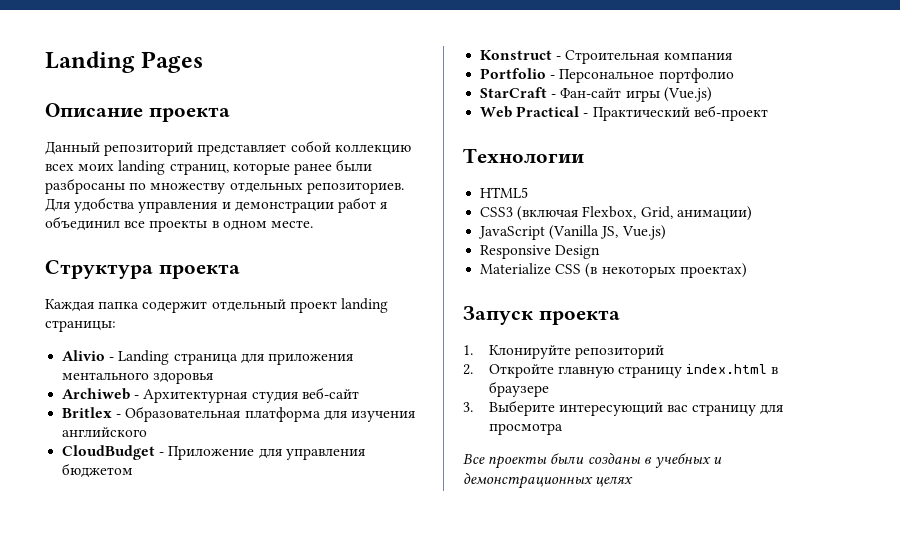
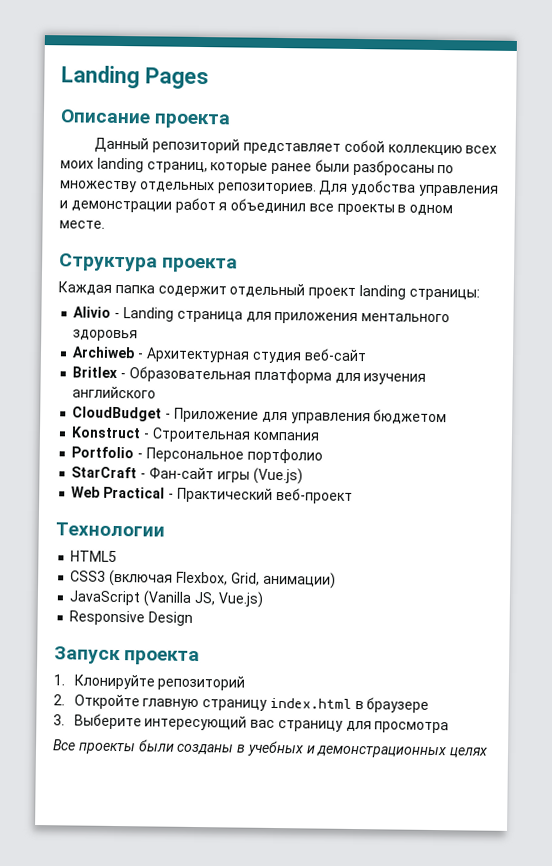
- Materialize CSS (в некоторых проектах)

